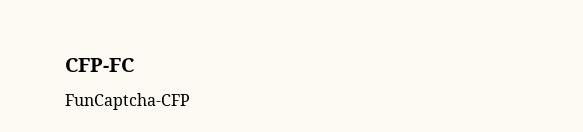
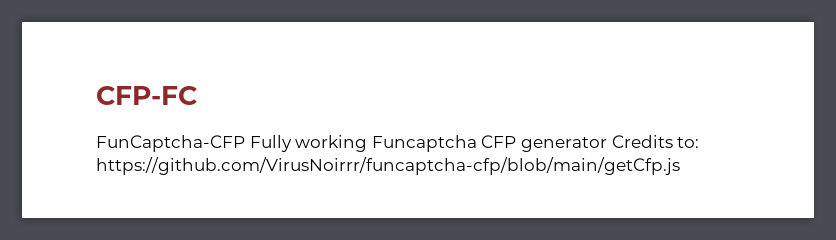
- FunCaptcha-CFP
+ FunCaptcha-CFP Fully working Funcaptcha CFP generator Credits to: https://github.com/VirusNoirrr/funcaptcha-cfp/blob/main/getCfp.js

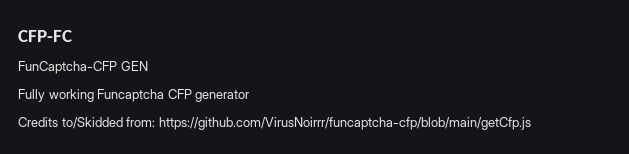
- FunCaptcha-CFP Fully working Funcaptcha CFP generator Credits to: https://github.com/VirusNoirrr/funcaptcha-cfp/blob/main/getCfp.js
+ FunCaptcha-CFP GEN
+ Fully working Funcaptcha CFP generator
+ Credits to/Skidded from: https://github.com/VirusNoirrr/funcaptcha-cfp/blob/main/getCfp.js

